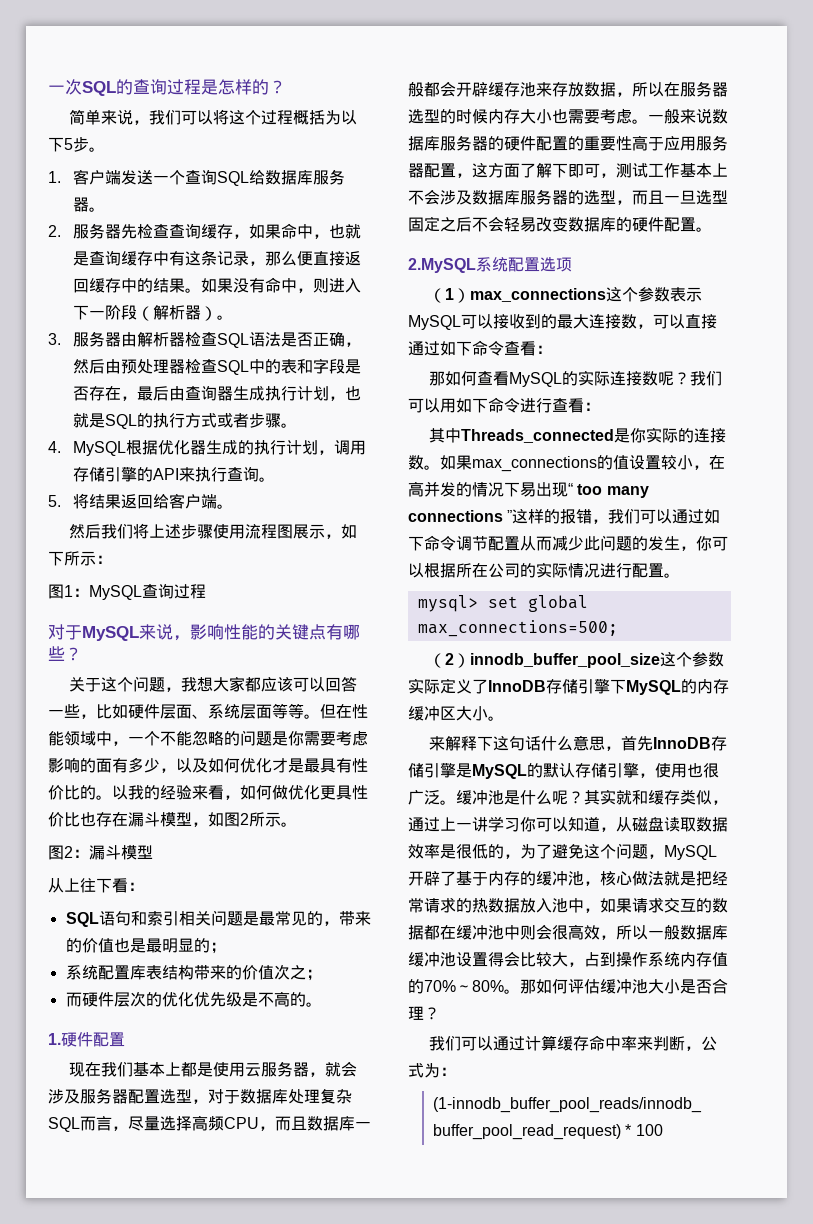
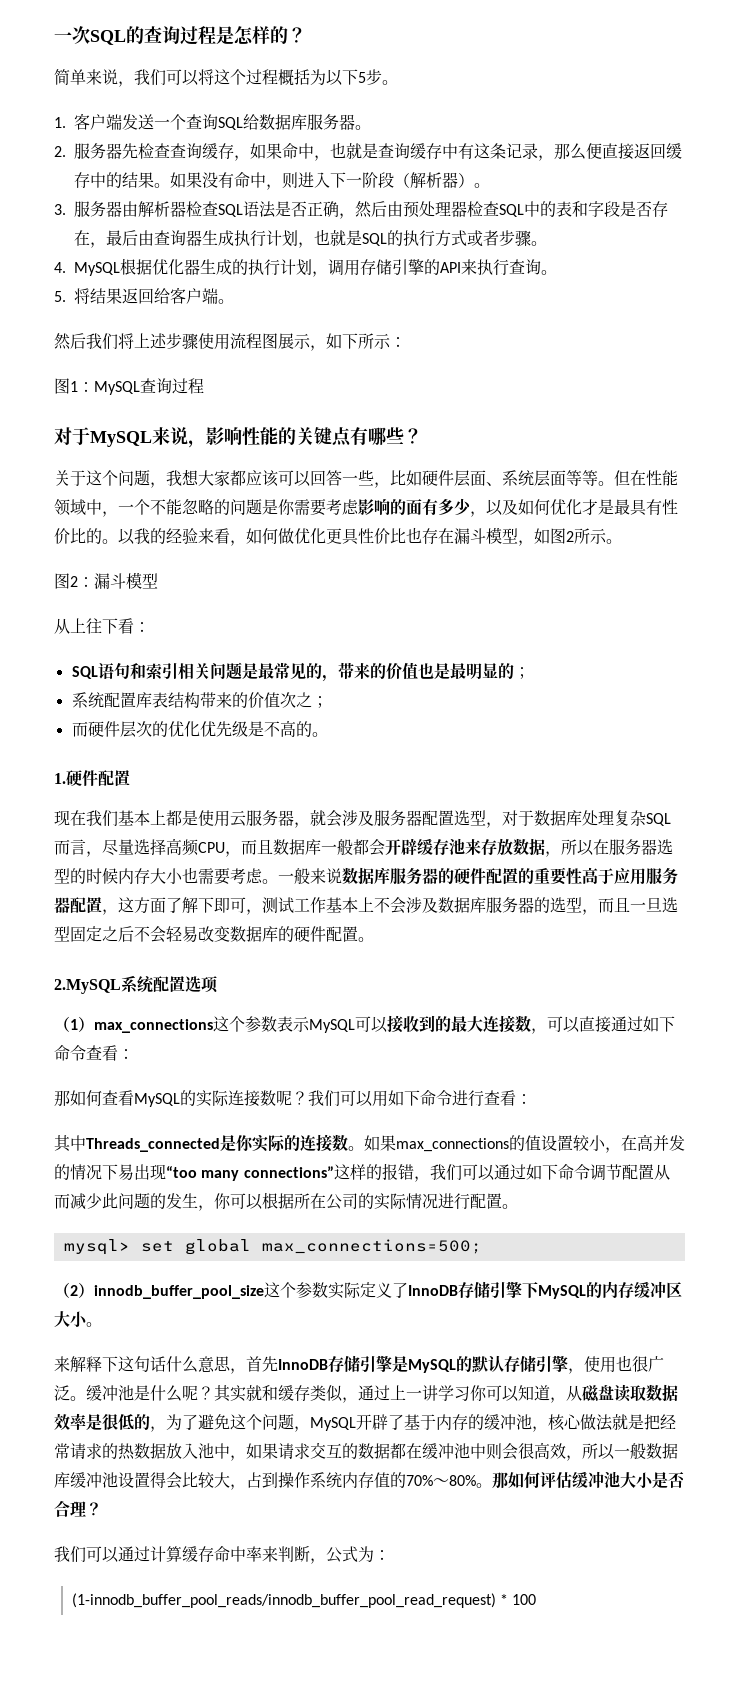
- 如果max_connections的值设置较小，在高并发的情况下易出现“ too many connections ”这样的报错，我们可以通过如下命令调节配置从而减少此问题的发生，你可以根据所在公司的实际情况进行配置。
+ 如果max_connections的值设置较小，在高并发的情况下易出现“too many connections”这样的报错，我们可以通过如下命令调节配置从而减少此问题的发生，你可以根据所在公司的实际情况进行配置。

